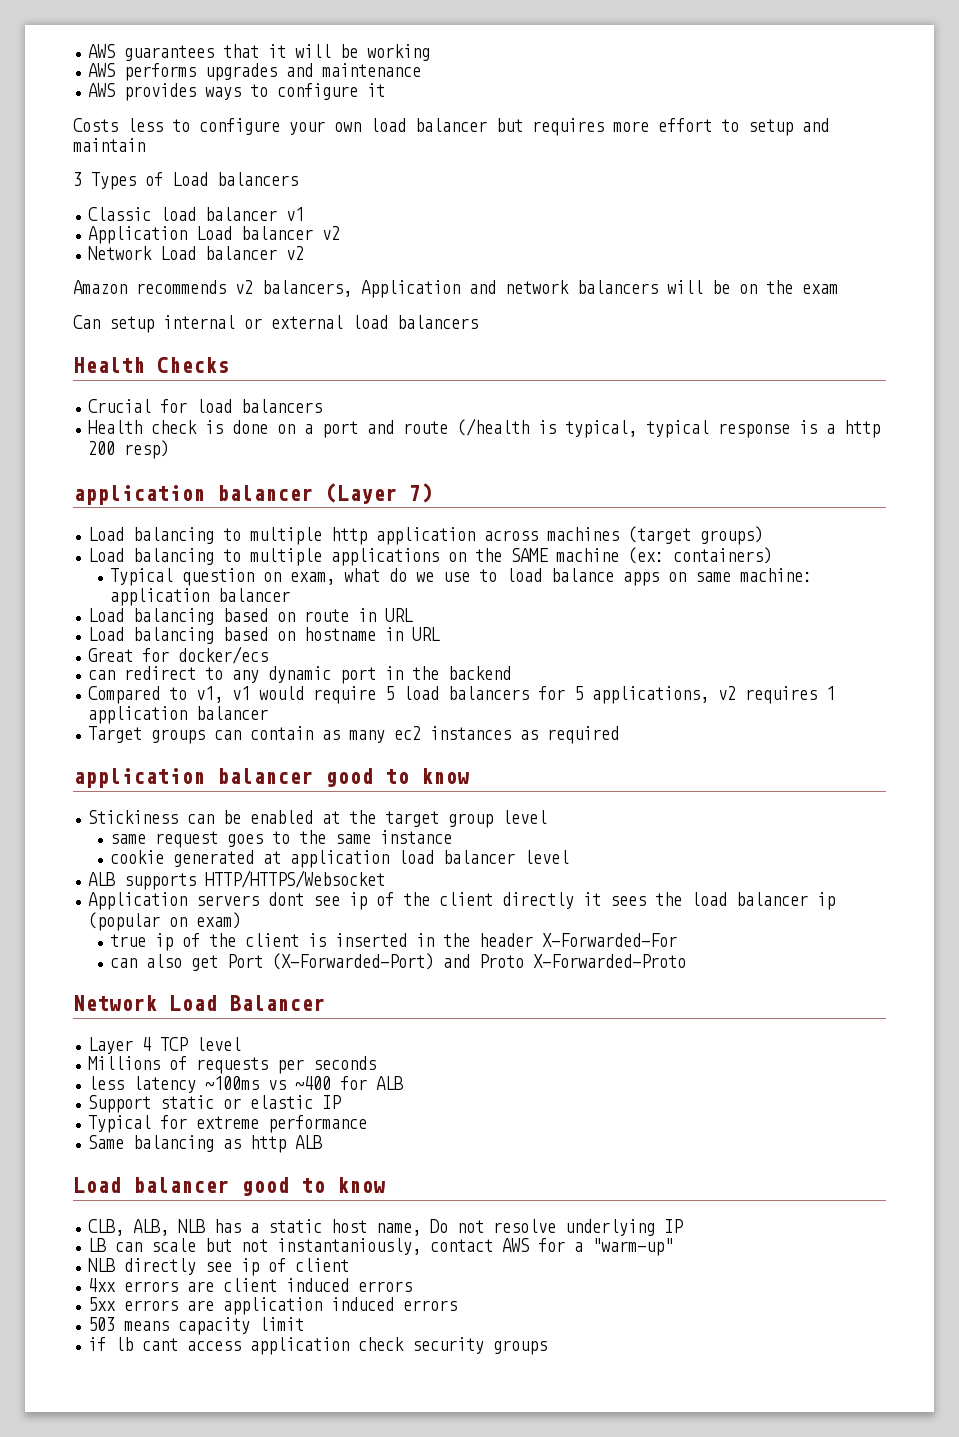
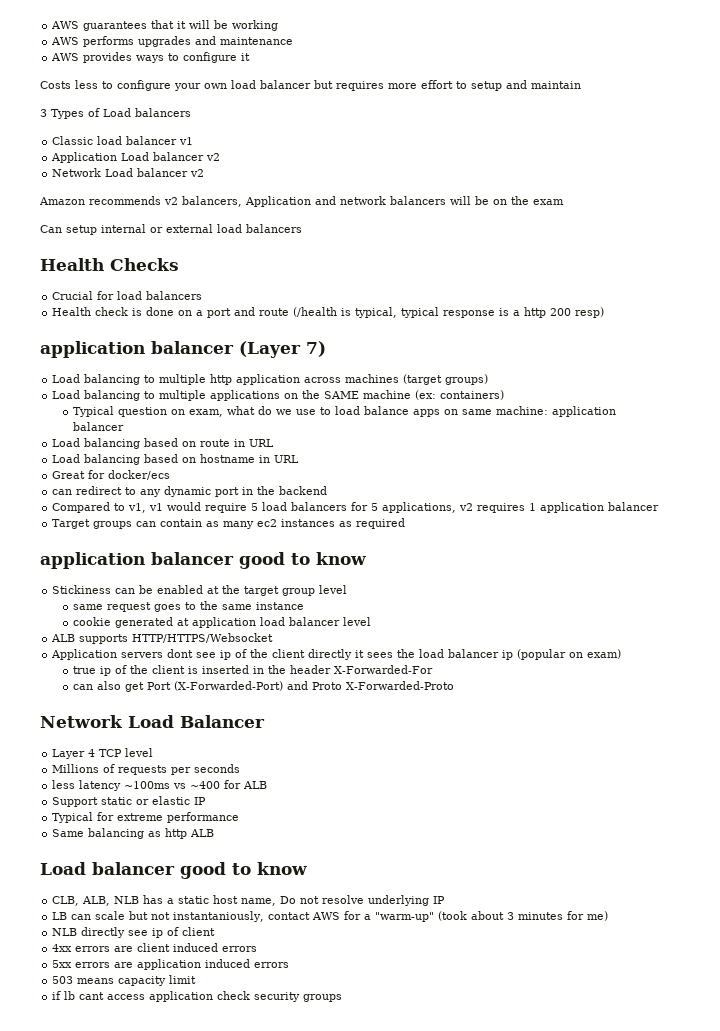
- LB can scale but not instantaniously, contact AWS for a "warm-up"
+ LB can scale but not instantaniously, contact AWS for a "warm-up" (took about 3 minutes for me)

